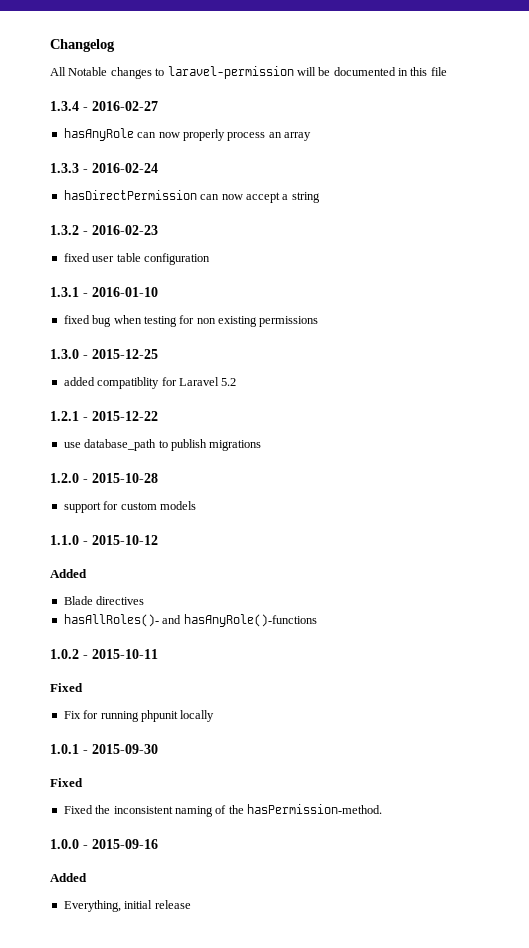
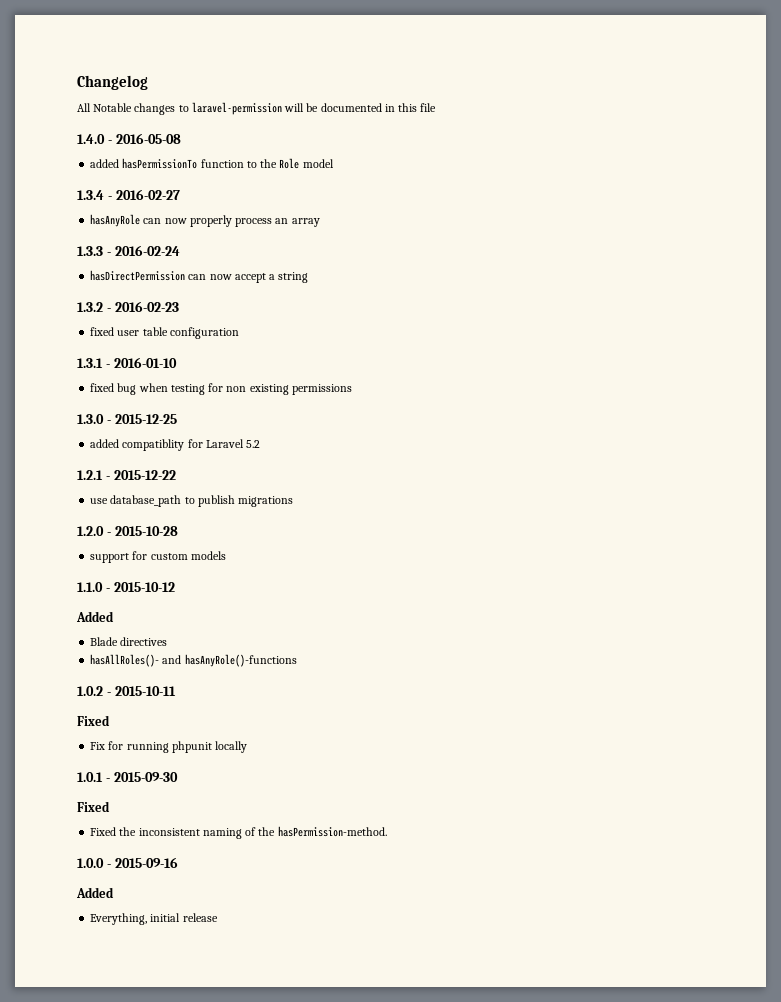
+ 1.4.0 - 2016-05-08
+ added hasPermissionTo function to the Role model

